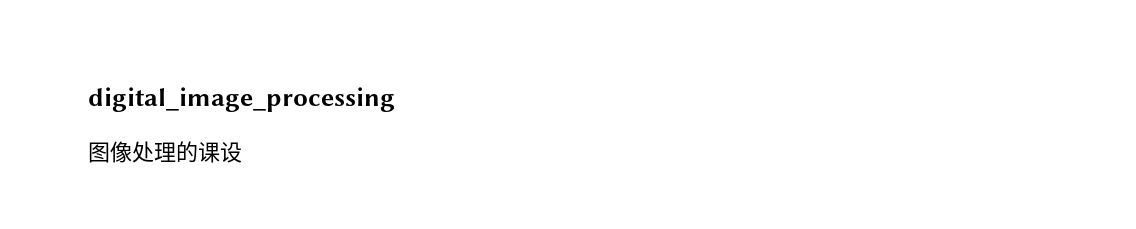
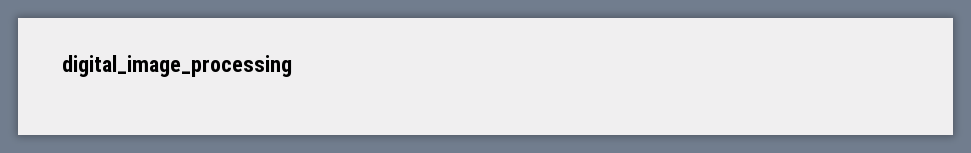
- 图像处理的课设

